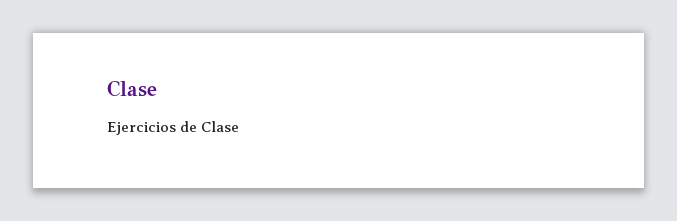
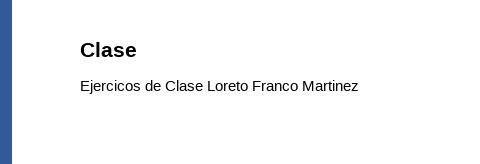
- Ejercicios de Clase
+ Ejercicos de Clase Loreto Franco Martinez

